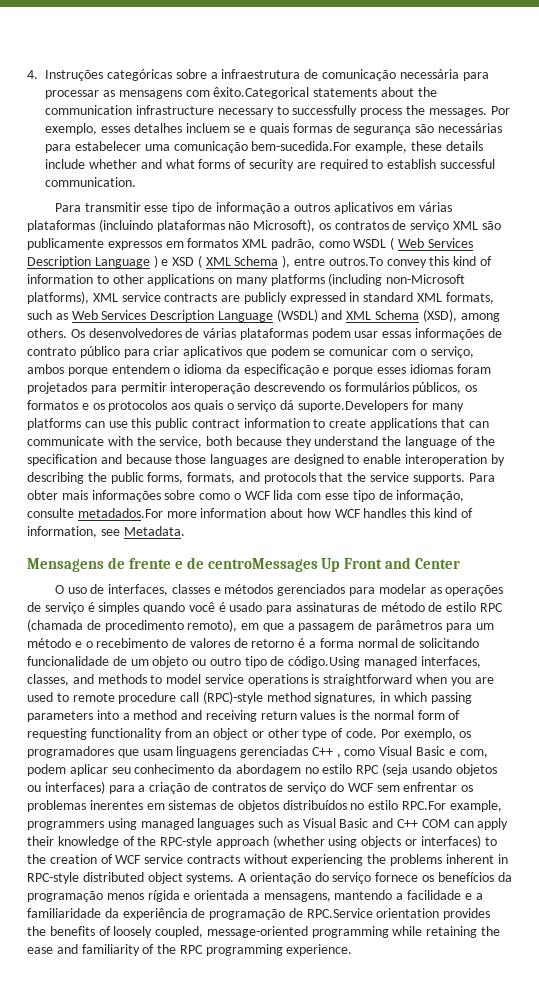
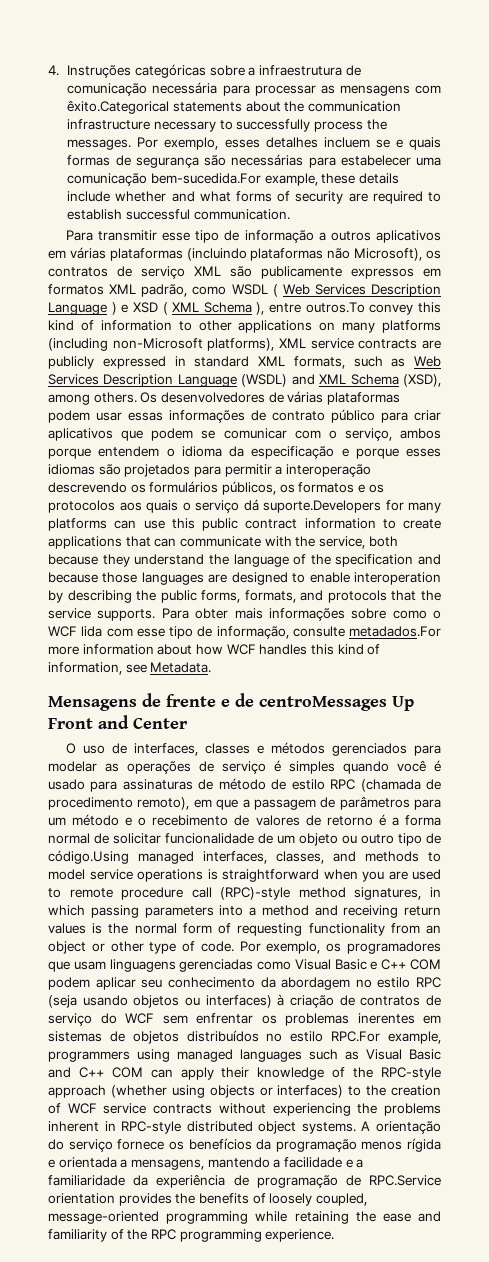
- Os desenvolvedores de várias plataformas podem usar essas informações de contrato público para criar aplicativos que podem se comunicar com o serviço, ambos porque entendem o idioma da especificação e porque esses idiomas foram projetados para permitir interoperação descrevendo os formulários públicos, os formatos e os protocolos aos quais o serviço dá suporte.Developers for many platforms can use this public contract information to create applications that can communicate with the service, both because they understand the language of the specification and because those languages are designed to enable interoperation by describing the public forms, formats, and protocols that the service supports.
+ Os desenvolvedores de várias plataformas podem usar essas informações de contrato público para criar aplicativos que podem se comunicar com o serviço, ambos porque entendem o idioma da especificação e porque esses idiomas são projetados para permitir a interoperação descrevendo os formulários públicos, os formatos e os protocolos aos quais o serviço dá suporte.Developers for many platforms can use this public contract information to create applications that can communicate with the service, both because they understand the language of the specification and because those languages are designed to enable interoperation by describing the public forms, formats, and protocols that the service supports.
- O uso de interfaces, classes e métodos gerenciados para modelar as operações de serviço é simples quando você é usado para assinaturas de método de estilo RPC (chamada de procedimento remoto), em que a passagem de parâmetros para um método e o recebimento de valores de retorno é a forma normal de solicitando funcionalidade de um objeto ou outro tipo de código.Using managed interfaces, classes, and methods to model service operations is straightforward when you are used to remote procedure call (RPC)-style method signatures, in which passing parameters into a method and receiving return values is the normal form of requesting functionality from an object or other type of code.
+ O uso de interfaces, classes e métodos gerenciados para modelar as operações de serviço é simples quando você é usado para assinaturas de método de estilo RPC (chamada de procedimento remoto), em que a passagem de parâmetros para um método e o recebimento de valores de retorno é a forma normal de solicitar funcionalidade de um objeto ou outro tipo de código.Using managed interfaces, classes, and methods to model service operations is straightforward when you are used to remote procedure call (RPC)-style method signatures, in which passing parameters into a method and receiving return values is the normal form of requesting functionality from an object or other type of code.
- Por exemplo, os programadores que usam linguagens gerenciadas C++ , como Visual Basic e com, podem aplicar seu conhecimento da abordagem no estilo RPC (seja usando objetos ou interfaces) para a criação de contratos de serviço do WCF sem enfrentar os problemas inerentes em sistemas de objetos distribuídos no estilo RPC.For example, programmers using managed languages such as Visual Basic and C++ COM can apply their knowledge of the RPC-style approach (whether using objects or interfaces) to the creation of WCF service contracts without experiencing the problems inherent in RPC-style distributed object systems.
+ Por exemplo, os programadores que usam linguagens gerenciadas como Visual Basic e C++ COM podem aplicar seu conhecimento da abordagem no estilo RPC (seja usando objetos ou interfaces) à criação de contratos de serviço do WCF sem enfrentar os problemas inerentes em sistemas de objetos distribuídos no estilo RPC.For example, programmers using managed languages such as Visual Basic and C++ COM can apply their knowledge of the RPC-style approach (whether using objects or interfaces) to the creation of WCF service contracts without experiencing the problems inherent in RPC-style distributed object systems.

